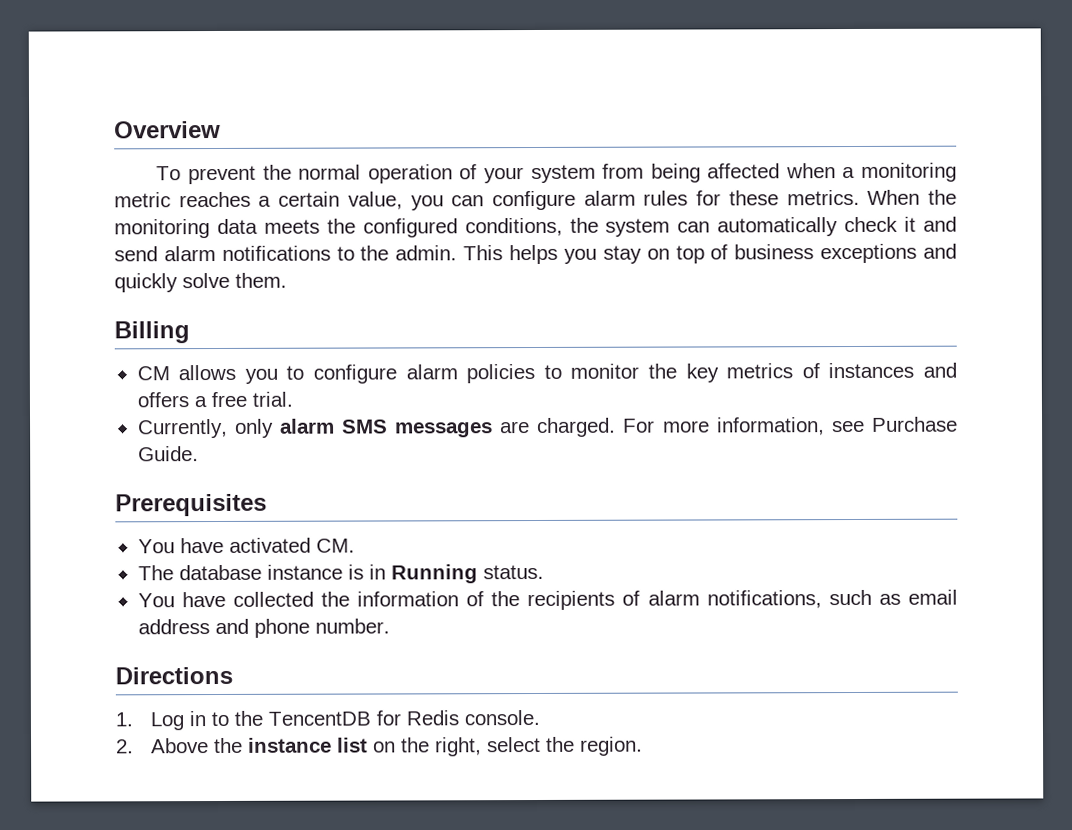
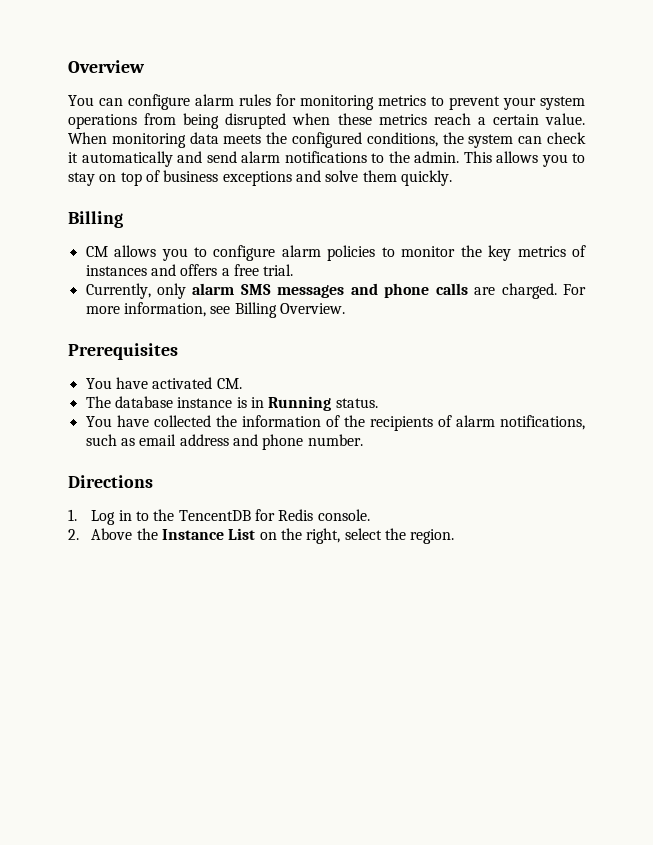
- To prevent the normal operation of your system from being affected when a monitoring metric reaches a certain value, you can configure alarm rules for these metrics. When the monitoring data meets the configured conditions, the system can automatically check it and send alarm notifications to the admin.
+ You can configure alarm rules for monitoring metrics to prevent your system operations from being disrupted when these metrics reach a certain value. When monitoring data meets the configured conditions, the system can check it automatically and send alarm notifications to the admin.
- This helps you stay on top of business exceptions and quickly solve them.
+ This allows you to stay on top of business exceptions and solve them quickly.
- Currently, only alarm SMS messages are charged.
+ Currently, only alarm SMS messages and phone calls are charged.
- For more information, see Purchase Guide.
+ For more information, see Billing Overview.
- 2. Above the instance list on the right, select the region.
+ 2. Above the Instance List on the right, select the region.

